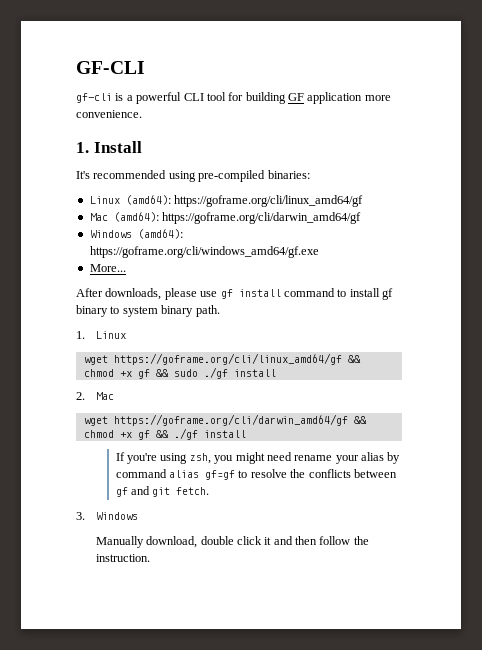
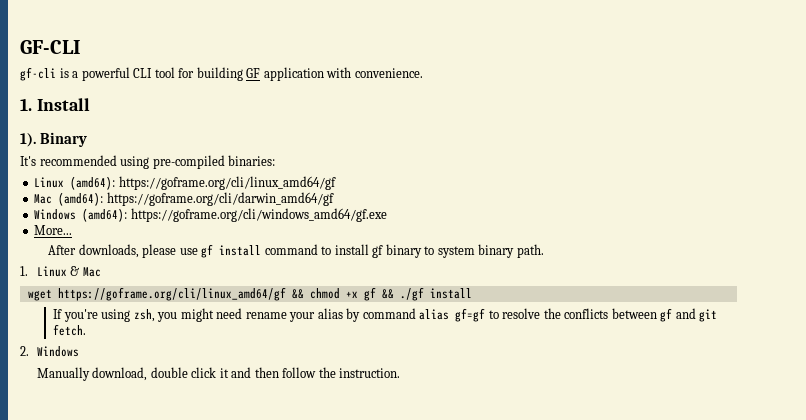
- gf-cli is a powerful CLI tool for building GF application more convenience.
+ gf-cli is a powerful CLI tool for building GF application with convenience.
+ 1). Binary
- 1. Linux
+ 1. Linux & Mac
- wget https://goframe.org/cli/linux_amd64/gf && chmod +x gf && sudo ./gf install
- 2. Mac
- wget https://goframe.org/cli/darwin_amd64/gf && chmod +x gf && ./gf install
+ wget https://goframe.org/cli/linux_amd64/gf && chmod +x gf && ./gf install
- 3. Windows
+ 2. Windows

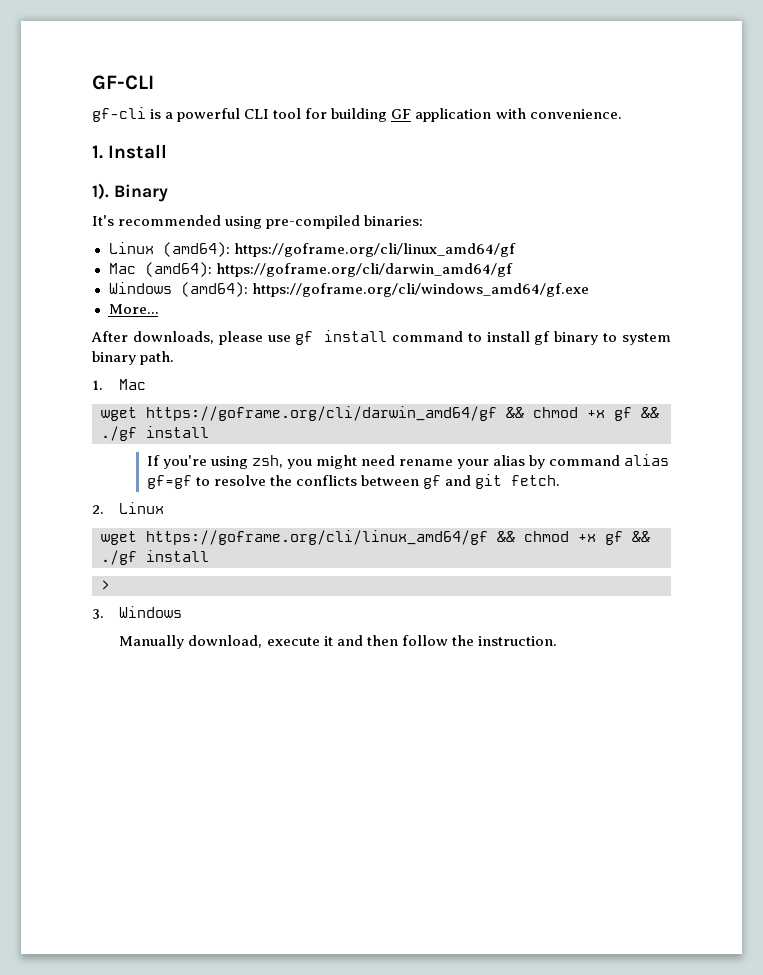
- 1. Linux & Mac
+ 1. Mac
- wget https://goframe.org/cli/linux_amd64/gf && chmod +x gf && ./gf install
+ wget https://goframe.org/cli/darwin_amd64/gf && chmod +x gf && ./gf install
- 2. Windows
+ 2. Linux
+ wget https://goframe.org/cli/linux_amd64/gf && chmod +x gf && ./gf install
+ >
+ 3. Windows
- Manually download, double click it and then follow the instruction.
+ Manually download, execute it and then follow the instruction.

